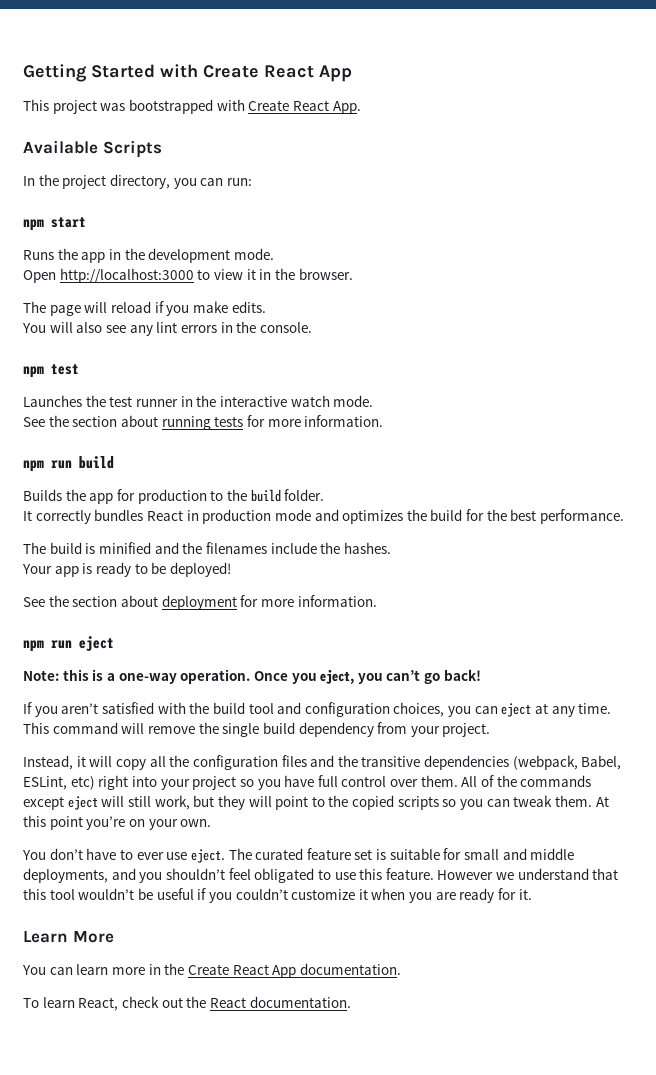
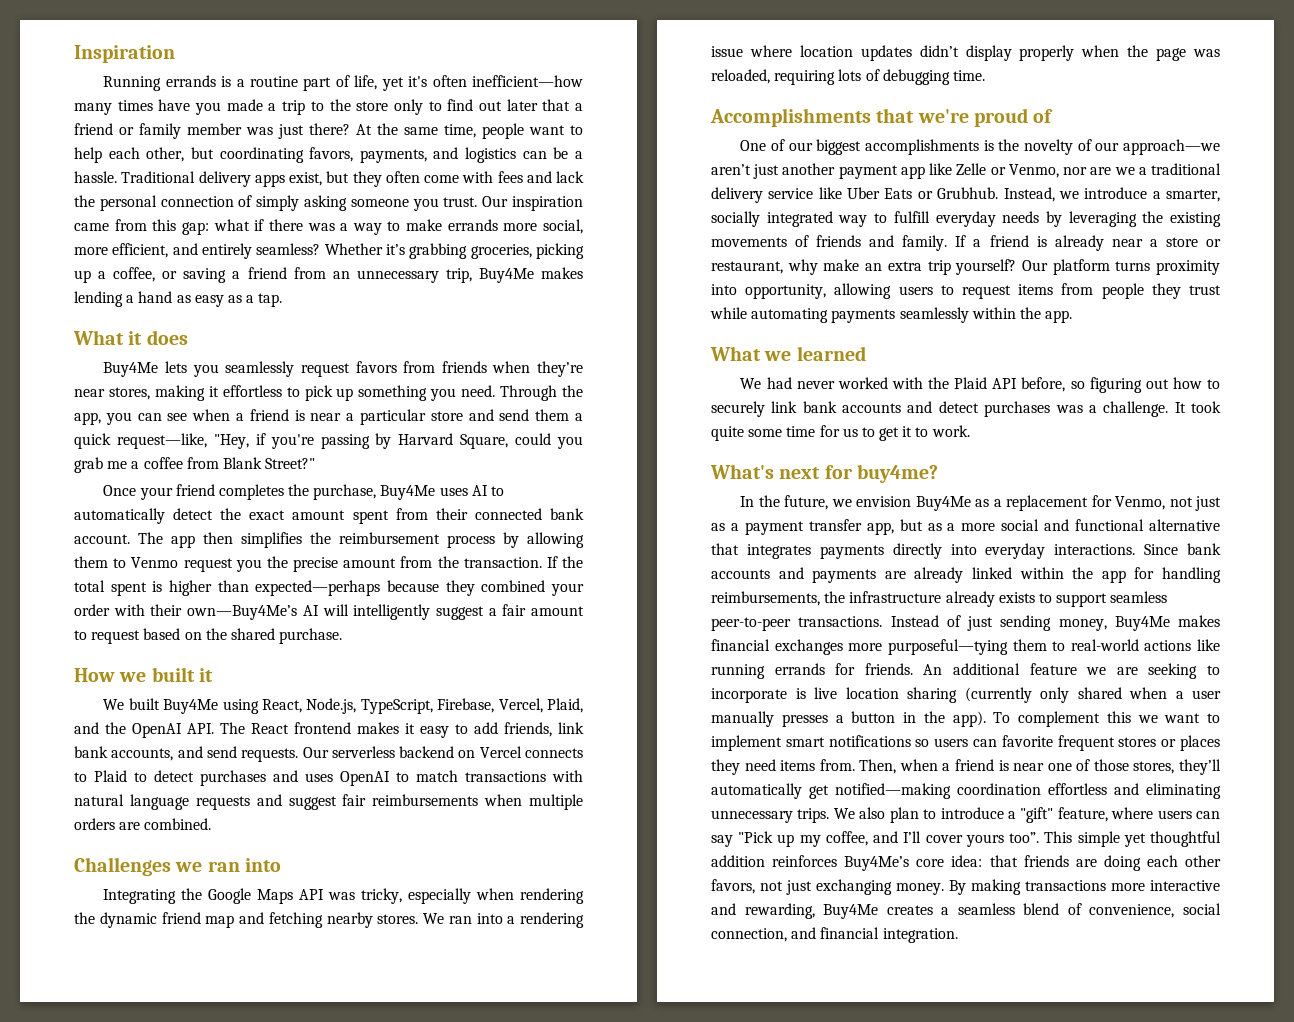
- Getting Started with Create React App
- This project was bootstrapped with Create React App.
- Available Scripts
- In the project directory, you can run:
- npm start
- Runs the app in the development mode.
- Open http://localhost:3000 to view it in the browser.
- The page will reload if you make edits.
- You will also see any lint errors in the console.
- npm test
- Launches the test runner in the interactive watch mode.
- See the section about running tests for more information.
- npm run build
- Builds the app for production to the build folder.
- It correctly bundles React in production mode and optimizes the build for the best performance.
- The build is minified and the filenames include the hashes.
- Your app is ready to be deployed!
- See the section about deployment for more information.
- npm run eject
- Note: this is a one-way operation. Once you eject, you can’t go back!
- If you aren’t satisfied with the build tool and configuration choices, you can eject at any time. This command will remove the single build dependency from your project.
- Instead, it will copy all the configuration files and the transitive dependencies (webpack, Babel, ESLint, etc) right into your project so you have full control over them. All of the commands except eject will still work, but they will point to the copied scripts so you can tweak them. At this point you’re on your own.
- You don’t have to ever use eject. The curated feature set is suitable for small and middle deployments, and you shouldn’t feel obligated to use this feature. However we understand that this tool wouldn’t be useful if you couldn’t customize it when you are ready for it.
- Learn More
- You can learn more in the Create React App documentation.
- To learn React, check out the React documentation.
+ Inspiration
+ Running errands is a routine part of life, yet it's often inefficient—how many times have you made a trip to the store only to find out later that a friend or family member was just there? At the same time, people want to help each other, but coordinating favors, payments, and logistics can be a hassle. Traditional delivery apps exist, but they often come with fees and lack the personal connection of simply asking someone you trust. Our inspiration came from this gap: what if there was a way to make errands more social, more efficient, and entirely seamless? Whether it’s grabbing groceries, picking up a coffee, or saving a friend from an unnecessary trip, Buy4Me makes lending a hand as easy as a tap.
+ What it does
+ Buy4Me lets you seamlessly request favors from friends when they’re near stores, making it effortless to pick up something you need. Through the app, you can see when a friend is near a particular store and send them a quick request—like, "Hey, if you're passing by Harvard Square, could you grab me a coffee from Blank Street?"
+ Once your friend completes the purchase, Buy4Me uses AI to automatically detect the exact amount spent from their connected bank account. The app then simplifies the reimbursement process by allowing them to Venmo request you the precise amount from the transaction. If the total spent is higher than expected—perhaps because they combined your order with their own—Buy4Me’s AI will intelligently suggest a fair amount to request based on the shared purchase.
+ How we built it
+ We built Buy4Me using React, Node.js, TypeScript, Firebase, Vercel, Plaid, and the OpenAI API. The React frontend makes it easy to add friends, link bank accounts, and send requests. Our serverless backend on Vercel connects to Plaid to detect purchases and uses OpenAI to match transactions with natural language requests and suggest fair reimbursements when multiple orders are combined.
+ Challenges we ran into
+ Integrating the Google Maps API was tricky, especially when rendering the dynamic friend map and fetching nearby stores. We ran into a rendering issue where location updates didn’t display properly when the page was reloaded, requiring lots of debugging time.
+ Accomplishments that we're proud of
+ One of our biggest accomplishments is the novelty of our approach—we aren’t just another payment app like Zelle or Venmo, nor are we a traditional delivery service like Uber Eats or Grubhub. Instead, we introduce a smarter, socially integrated way to fulfill everyday needs by leveraging the existing movements of friends and family. If a friend is already near a store or restaurant, why make an extra trip yourself? Our platform turns proximity into opportunity, allowing users to request items from people they trust while automating payments seamlessly within the app.
+ What we learned
+ We had never worked with the Plaid API before, so figuring out how to securely link bank accounts and detect purchases was a challenge. It took quite some time for us to get it to work.
+ What's next for buy4me?
+ In the future, we envision Buy4Me as a replacement for Venmo, not just as a payment transfer app, but as a more social and functional alternative that integrates payments directly into everyday interactions. Since bank accounts and payments are already linked within the app for handling reimbursements, the infrastructure already exists to support seamless peer-to-peer transactions. Instead of just sending money, Buy4Me makes financial exchanges more purposeful—tying them to real-world actions like running errands for friends. An additional feature we are seeking to incorporate is live location sharing (currently only shared when a user manually presses a button in the app). To complement this we want to implement smart notifications so users can favorite frequent stores or places they need items from. Then, when a friend is near one of those stores, they’ll automatically get notified—making coordination effortless and eliminating unnecessary trips. We also plan to introduce a "gift" feature, where users can say "Pick up my coffee, and I’ll cover yours too”. This simple yet thoughtful addition reinforces Buy4Me’s core idea: that friends are doing each other favors, not just exchanging money. By making transactions more interactive and rewarding, Buy4Me creates a seamless blend of convenience, social connection, and financial integration.

